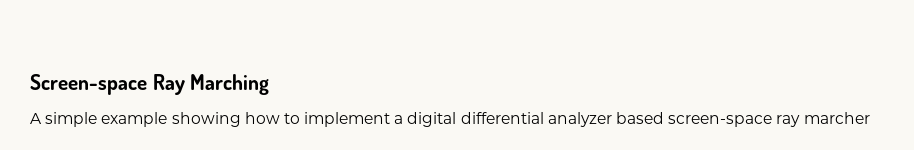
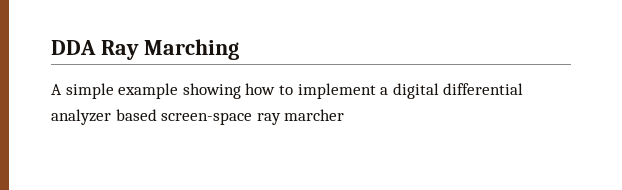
- Screen-space Ray Marching
+ DDA Ray Marching

